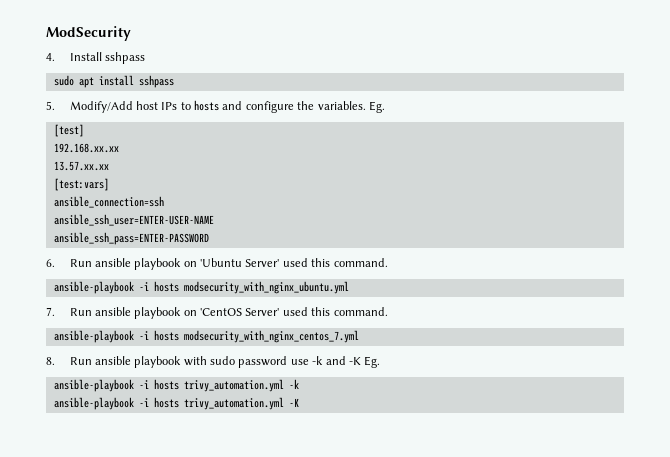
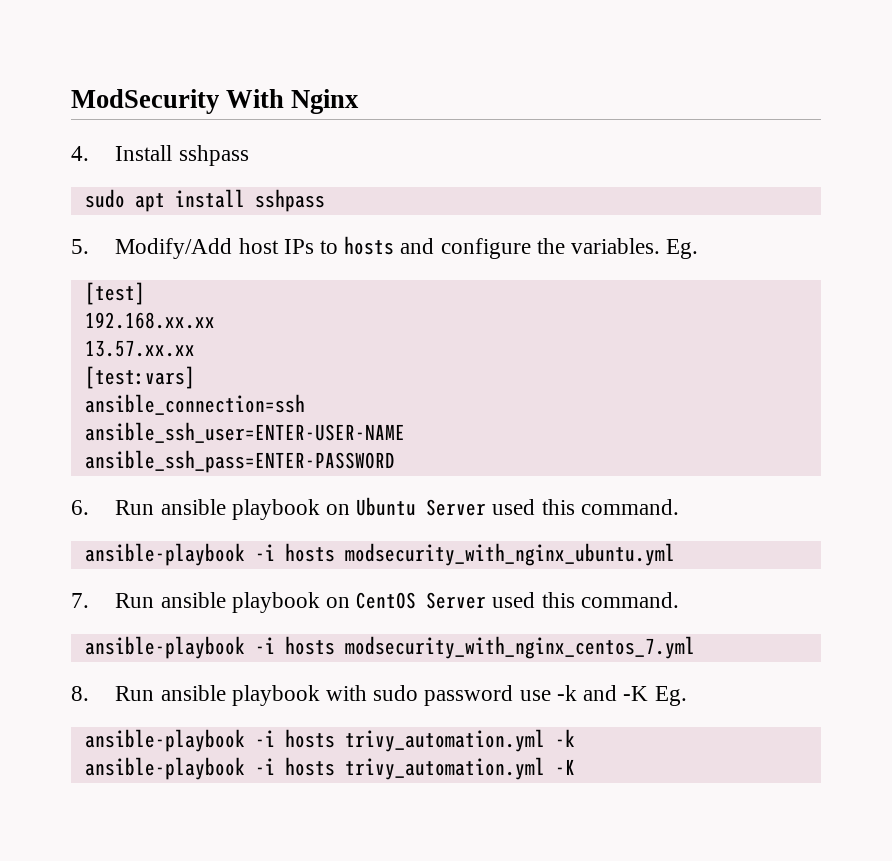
- ModSecurity
+ ModSecurity With Nginx
- 6. Run ansible playbook on 'Ubuntu Server' used this command.
+ 6. Run ansible playbook on Ubuntu Server used this command.
- 7. Run ansible playbook on 'CentOS Server' used this command.
+ 7. Run ansible playbook on CentOS Server used this command.

